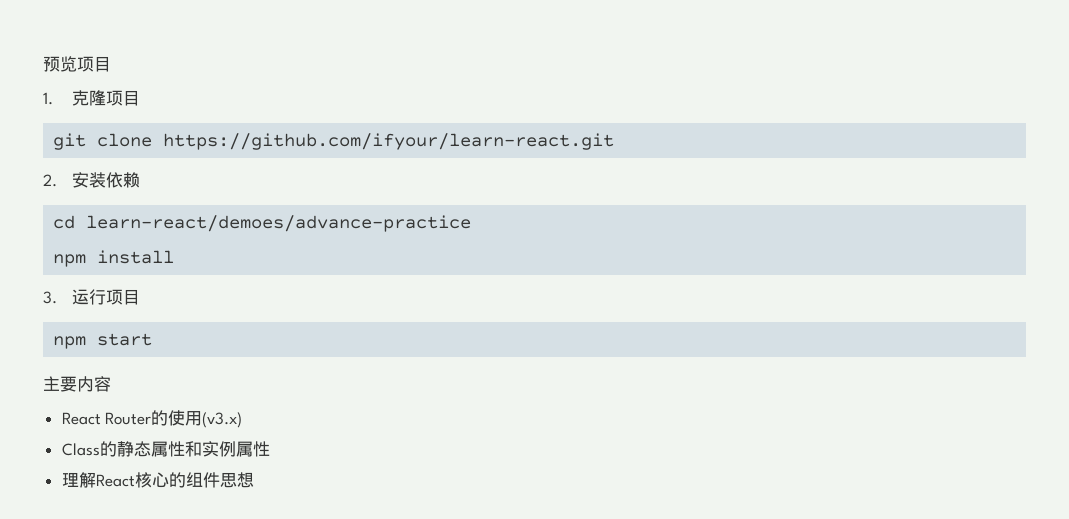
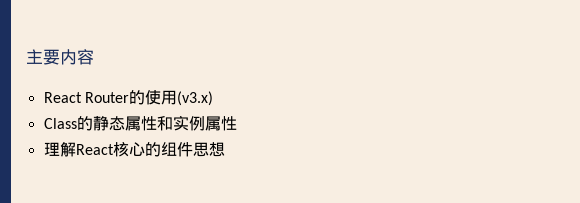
- 预览项目
- 1.克隆项目
- git clone https://github.com/ifyour/learn-react.git
- 2.安装依赖
- cd learn-react/demoes/advance-practice
- npm install
- 3.运行项目
- npm start

